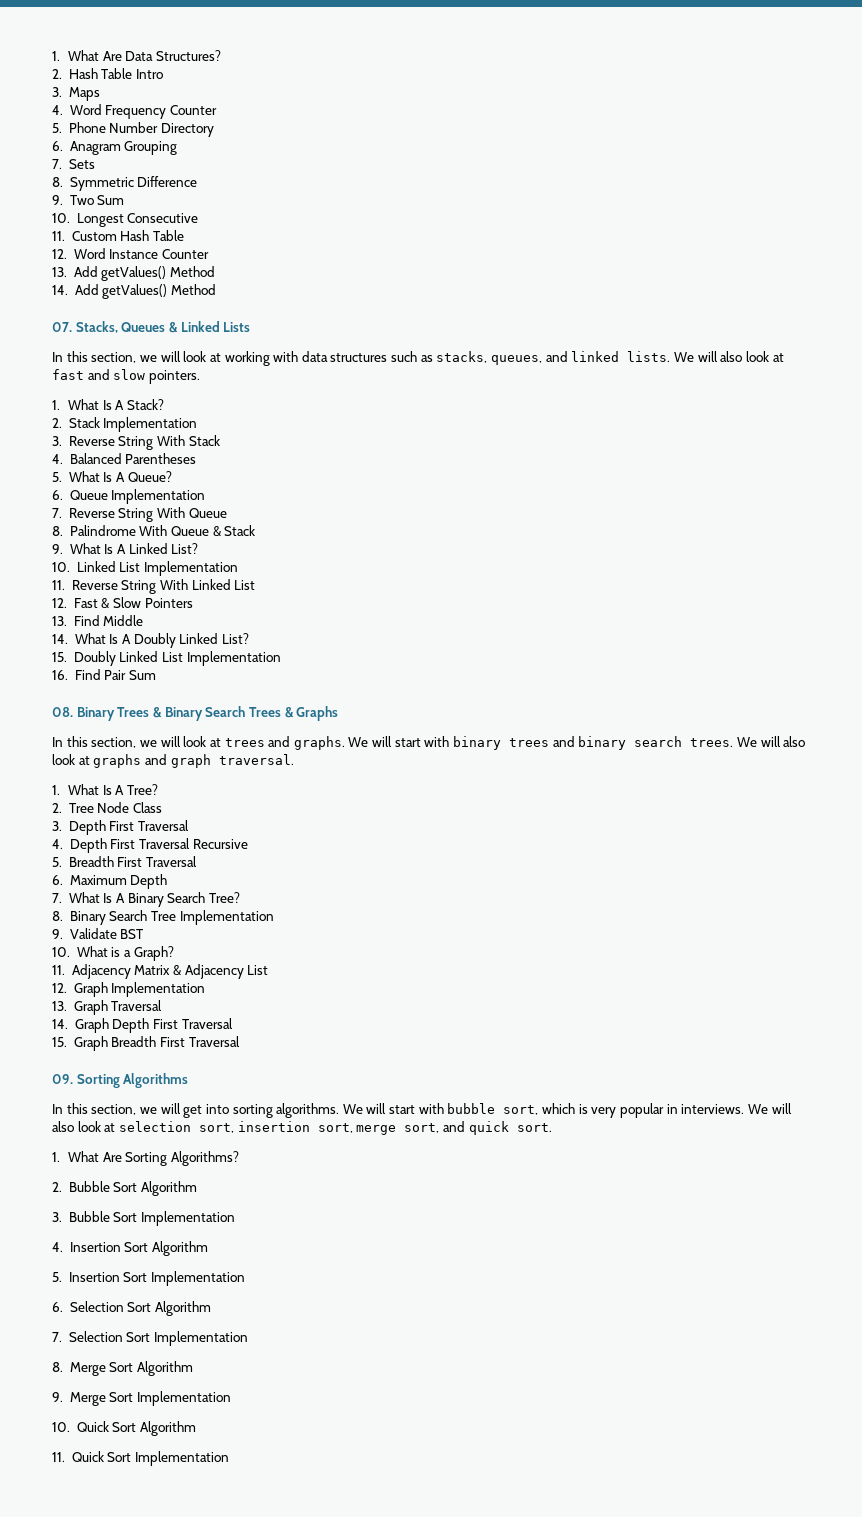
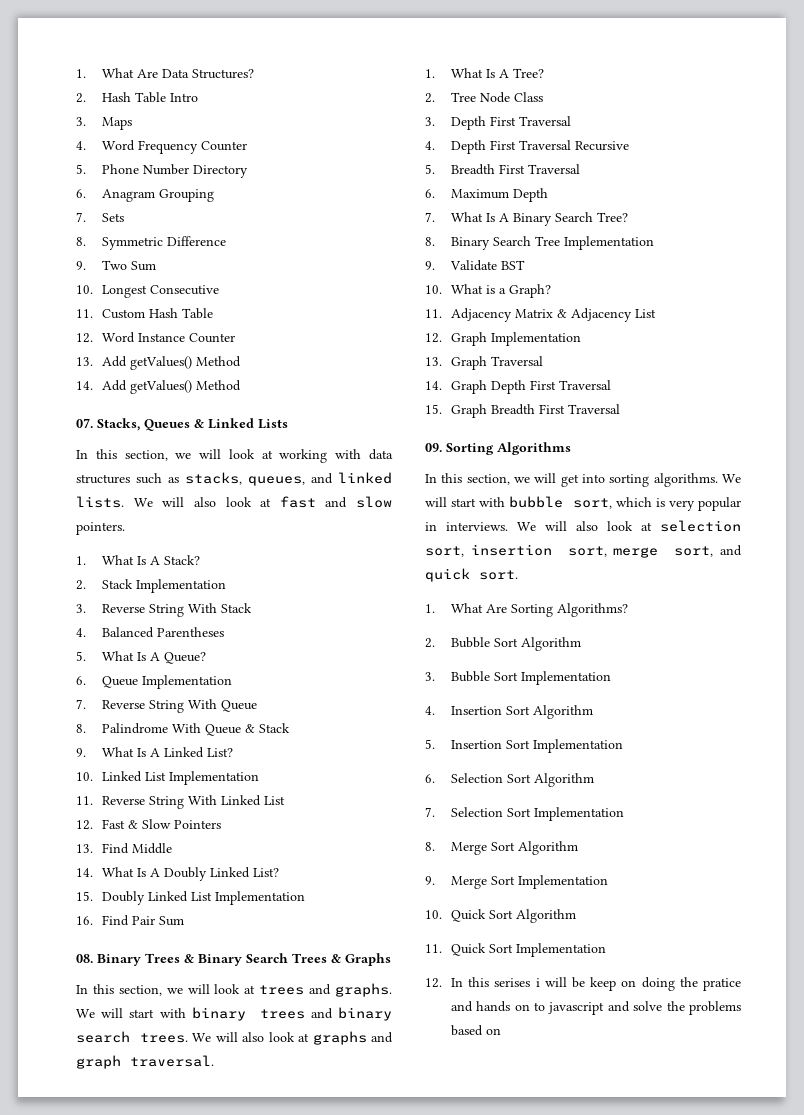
+ 12. In this serises i will be keep on doing the pratice and hands on to javascript and solve the problems based on

